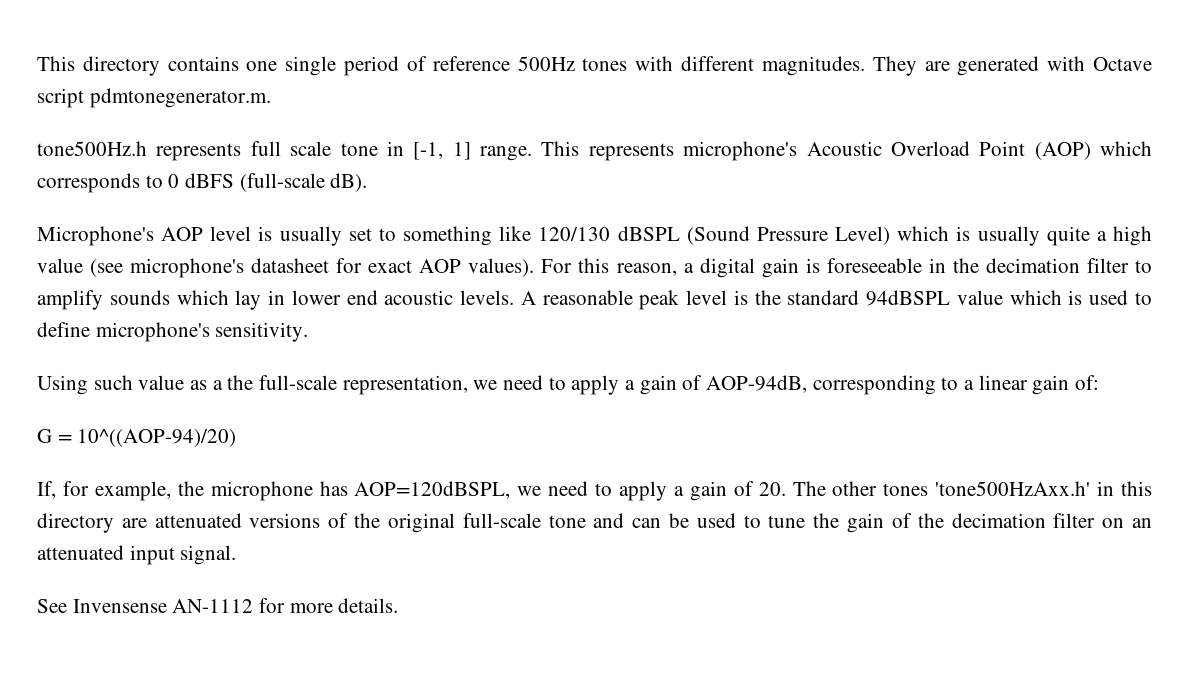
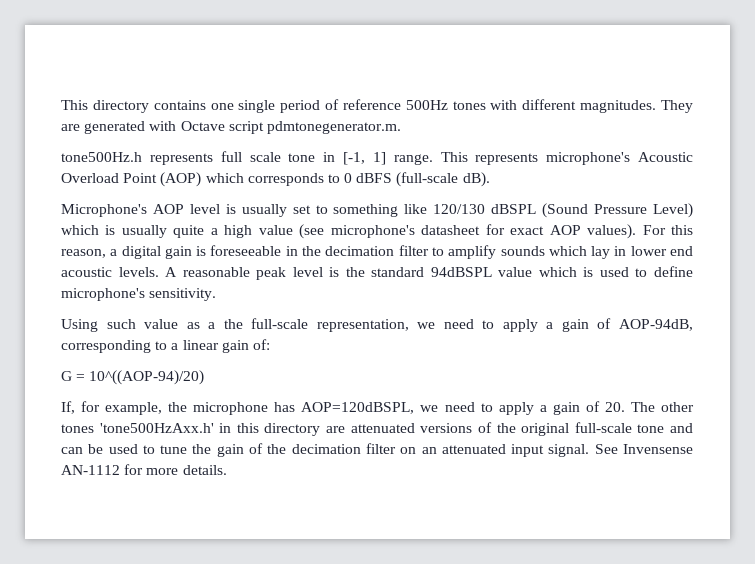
- If, for example, the microphone has AOP=120dBSPL, we need to apply a gain of 20. The other tones 'tone500HzAxx.h' in this directory are attenuated versions of the original full-scale tone and can be used to tune the gain of the decimation filter on an attenuated input signal.
- See Invensense AN-1112 for more details.
+ If, for example, the microphone has AOP=120dBSPL, we need to apply a gain of 20. The other tones 'tone500HzAxx.h' in this directory are attenuated versions of the original full-scale tone and can be used to tune the gain of the decimation filter on an attenuated input signal. See Invensense AN-1112 for more details.

